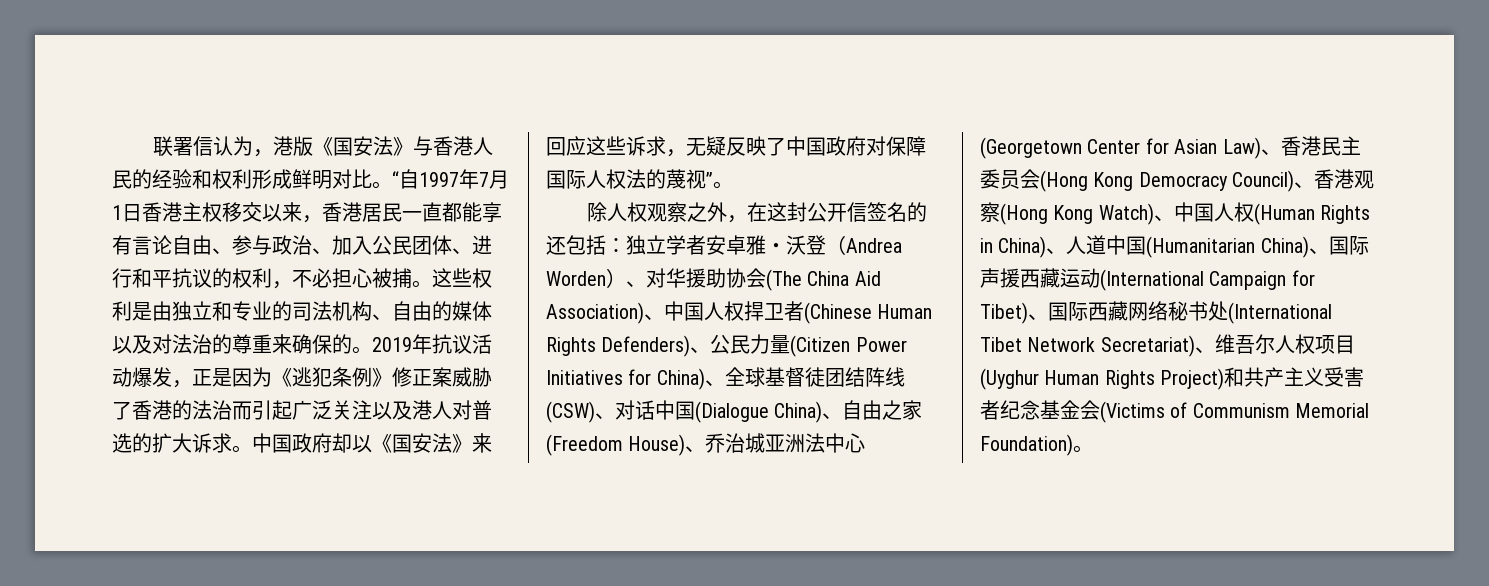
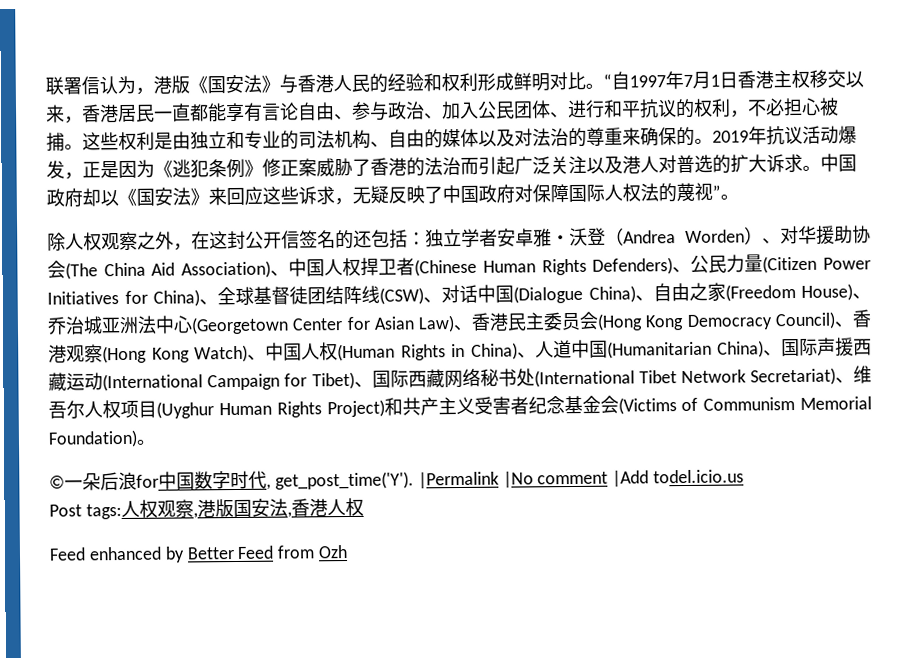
+ ©一朵后浪for中国数字时代, get_post_time('Y'). |Permalink |No comment |Add todel.icio.us
+ Post tags:人权观察,港版国安法,香港人权
+ Feed enhanced by Better Feed from Ozh

